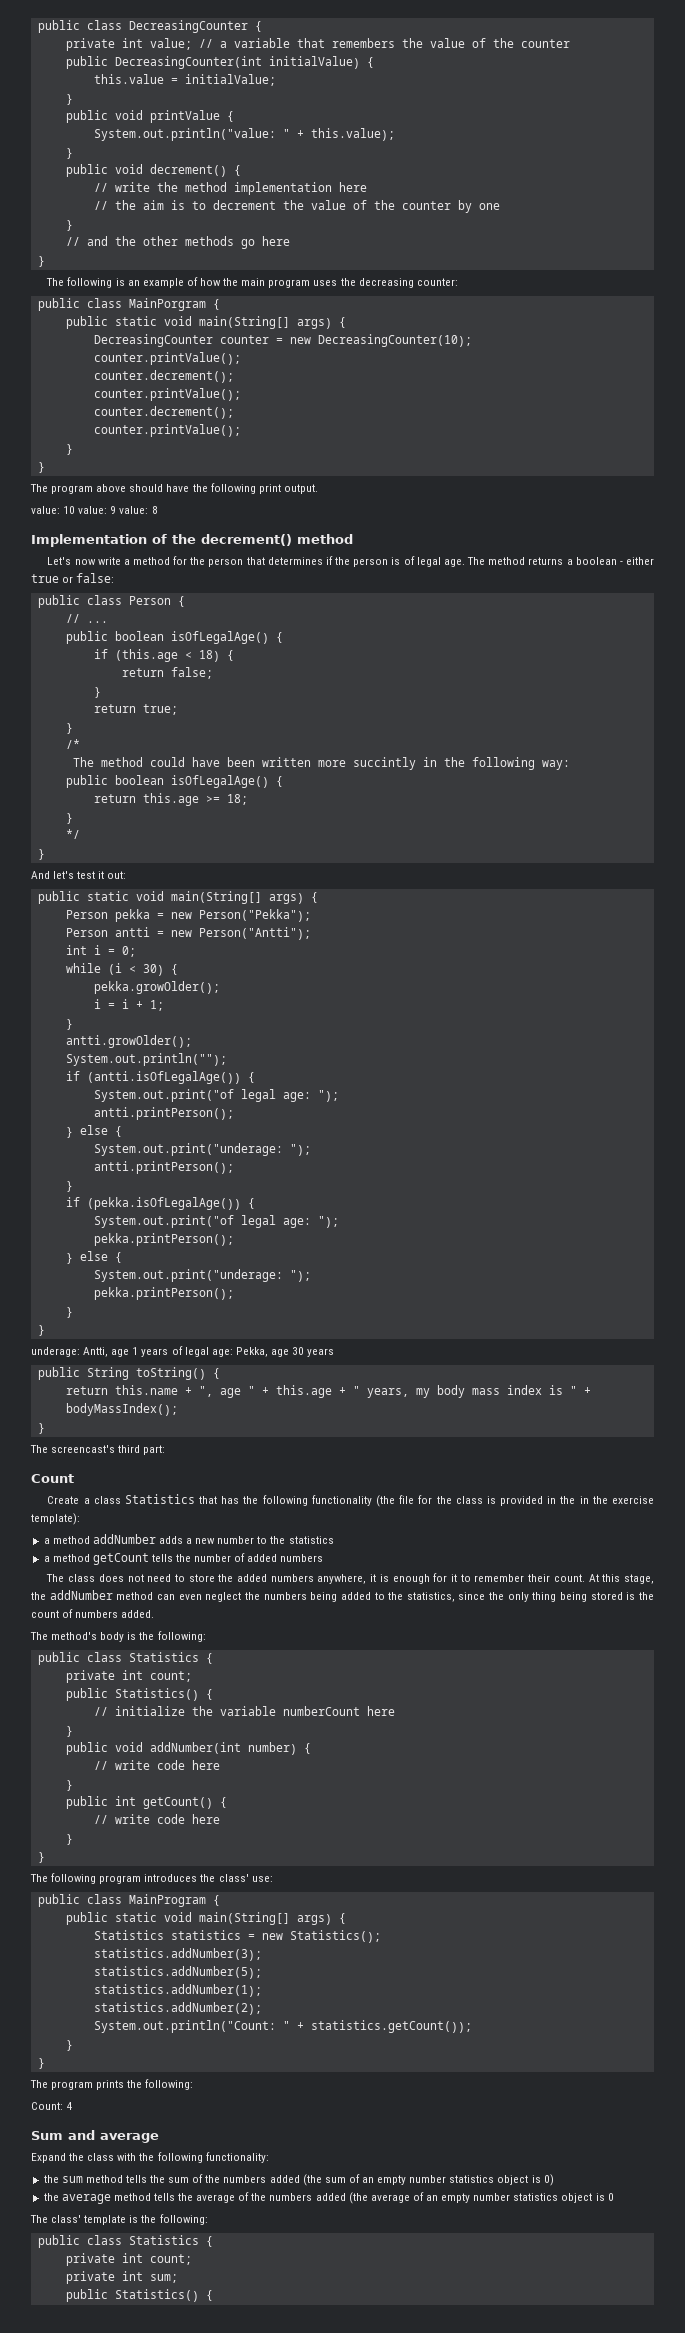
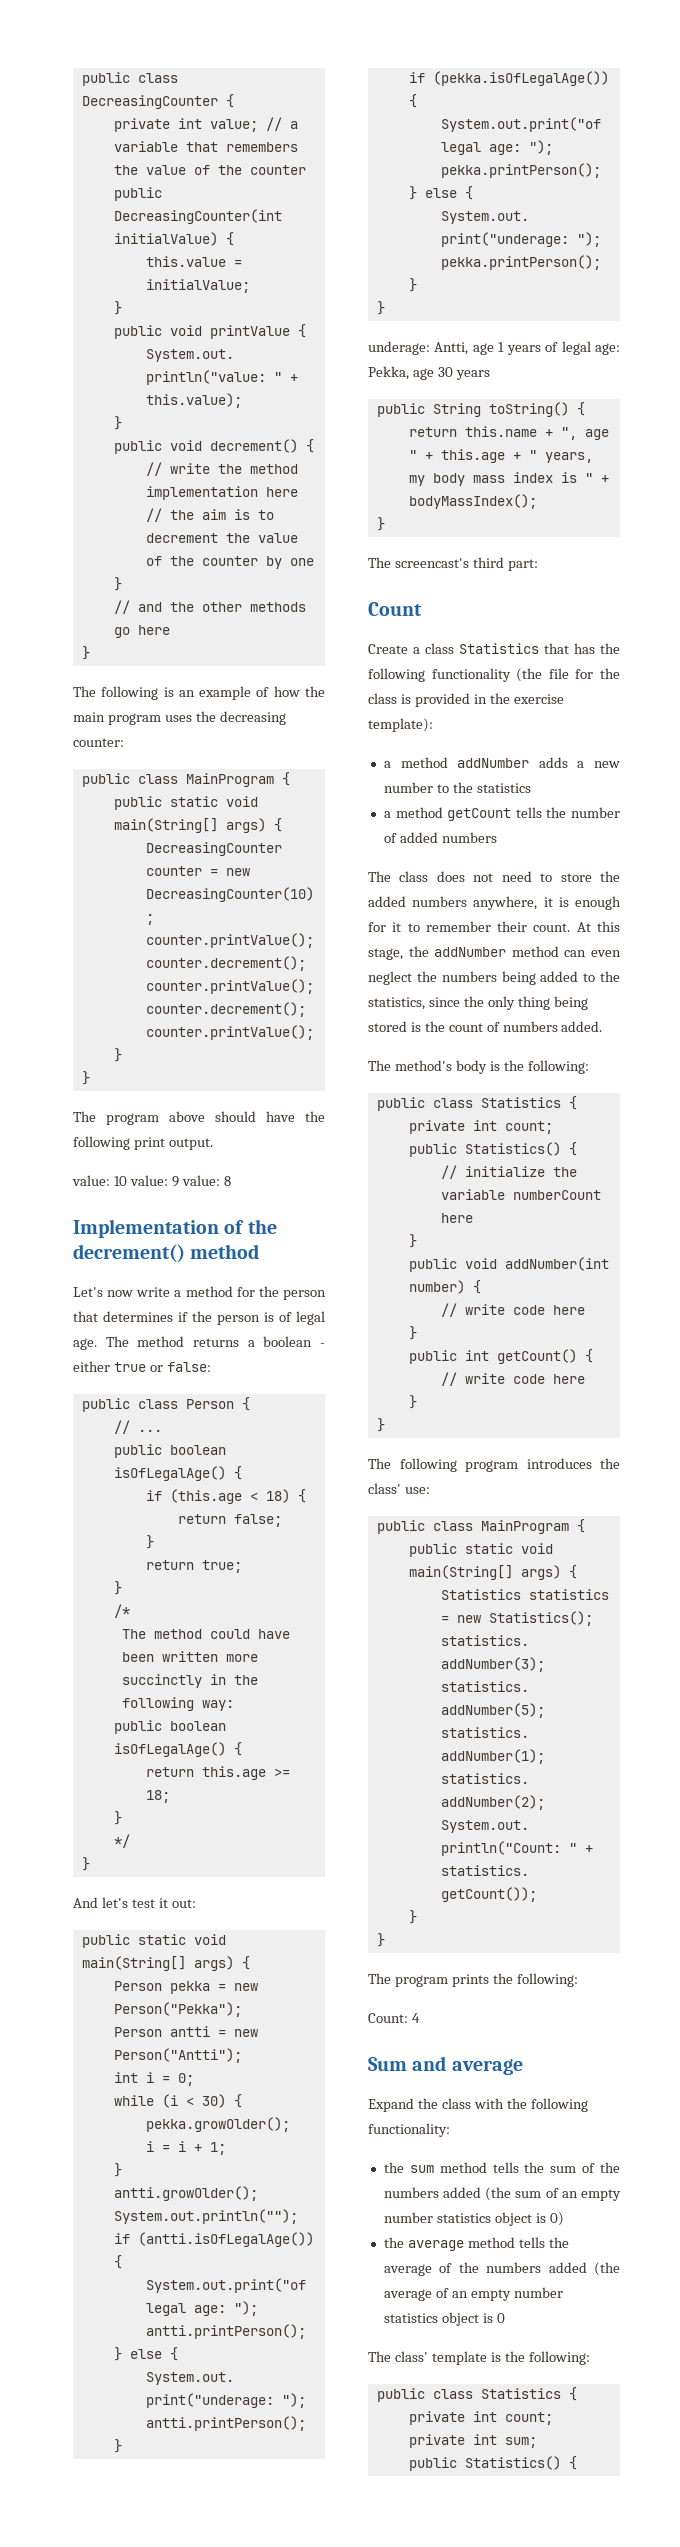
  The following is an example of how the main program uses the decreasing counter:
- public class MainPorgram {
+ public class MainProgram {
- The method could have been written more succintly in the following way:
+ The method could have been written more succinctly in the following way:
- Create a class Statistics that has the following functionality (the file for the class is provided in the in the exercise template):
+ Create a class Statistics that has the following functionality (the file for the class is provided in the exercise template):

